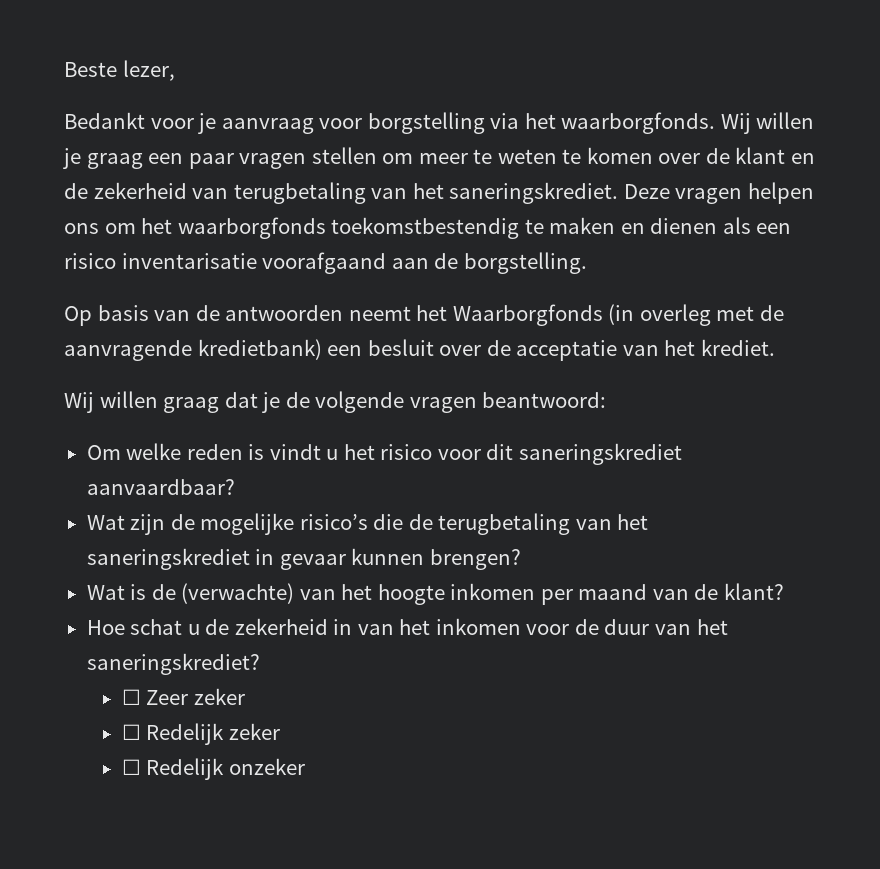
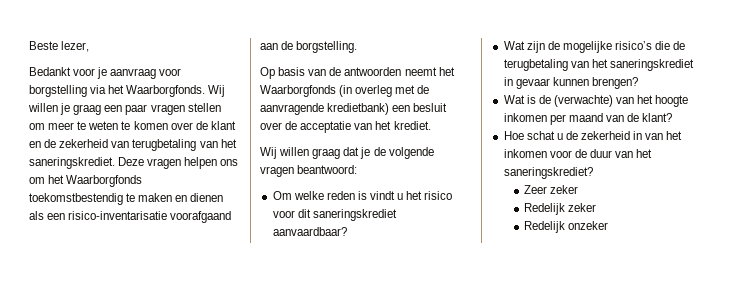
- Bedankt voor je aanvraag voor borgstelling via het waarborgfonds.
+ Bedankt voor je aanvraag voor borgstelling via het Waarborgfonds.
- Deze vragen helpen ons om het waarborgfonds toekomstbestendig te maken en dienen als een risico inventarisatie voorafgaand aan de borgstelling.
+ Deze vragen helpen ons om het Waarborgfonds toekomstbestendig te maken en dienen als een risico-inventarisatie voorafgaand aan de borgstelling.
- ☐ Zeer zeker
+ Zeer zeker
- ☐ Redelijk zeker
+ Redelijk zeker
- ☐ Redelijk onzeker
+ Redelijk onzeker

